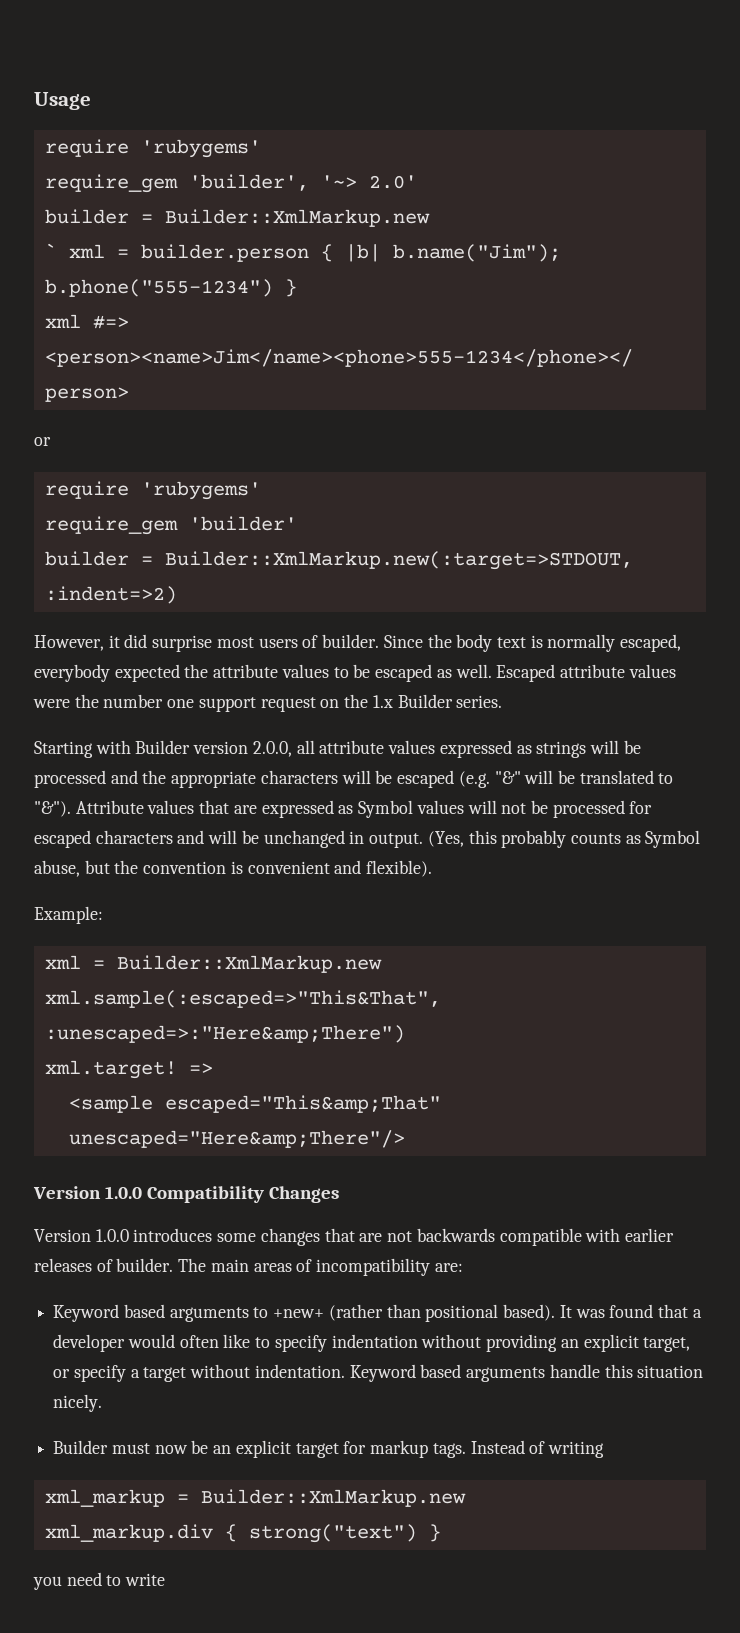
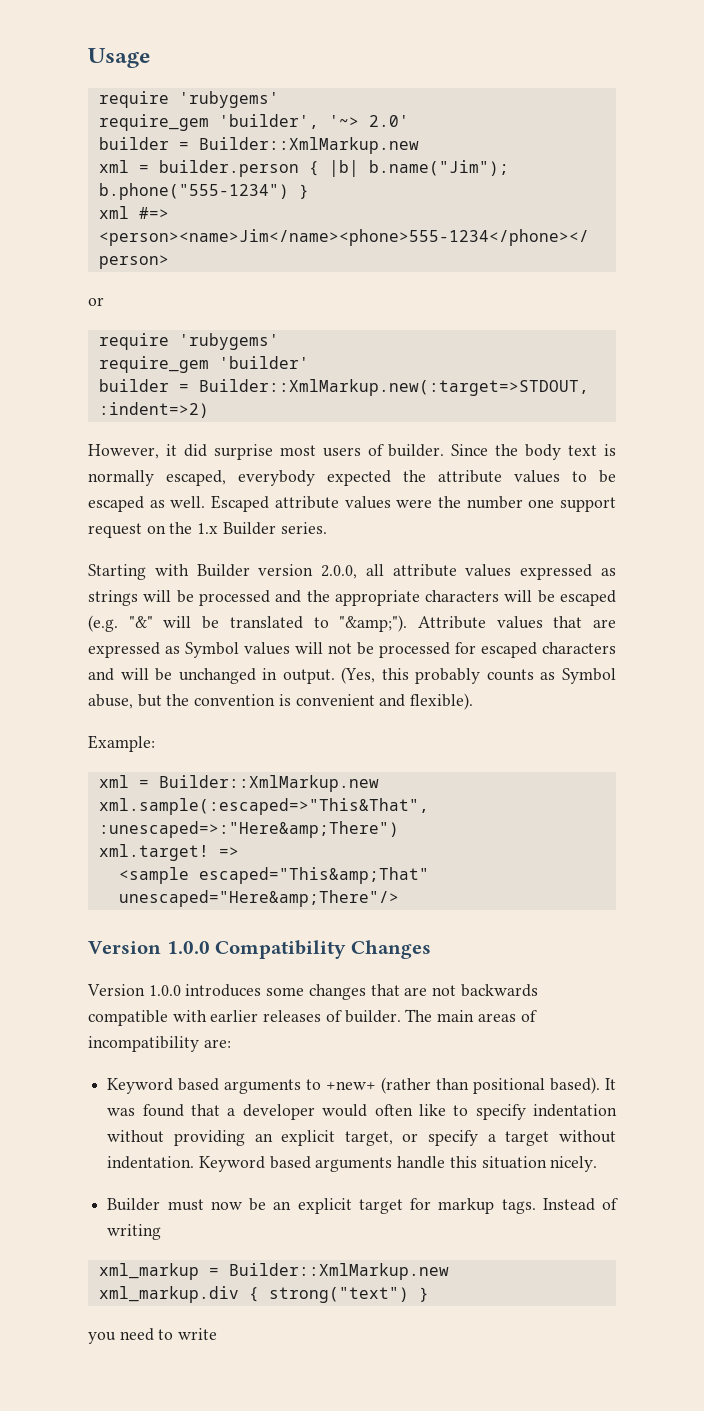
- ` xml = builder.person { |b| b.name("Jim"); b.phone("555-1234") }
+ xml = builder.person { |b| b.name("Jim"); b.phone("555-1234") }
- Starting with Builder version 2.0.0, all attribute values expressed as strings will be processed and the appropriate characters will be escaped (e.g. "&" will be translated to "&").
+ Starting with Builder version 2.0.0, all attribute values expressed as strings will be processed and the appropriate characters will be escaped (e.g. "&" will be translated to "&amp;").

